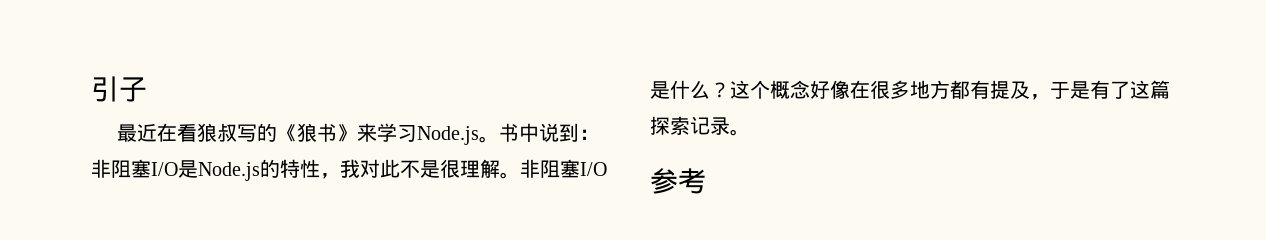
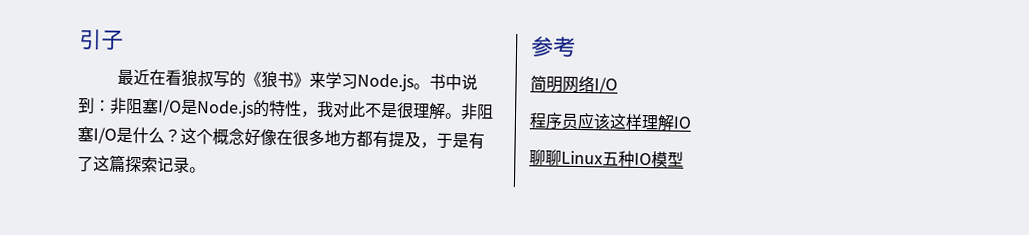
+ 简明网络I/O
+ 程序员应该这样理解IO
+ 聊聊Linux五种IO模型

